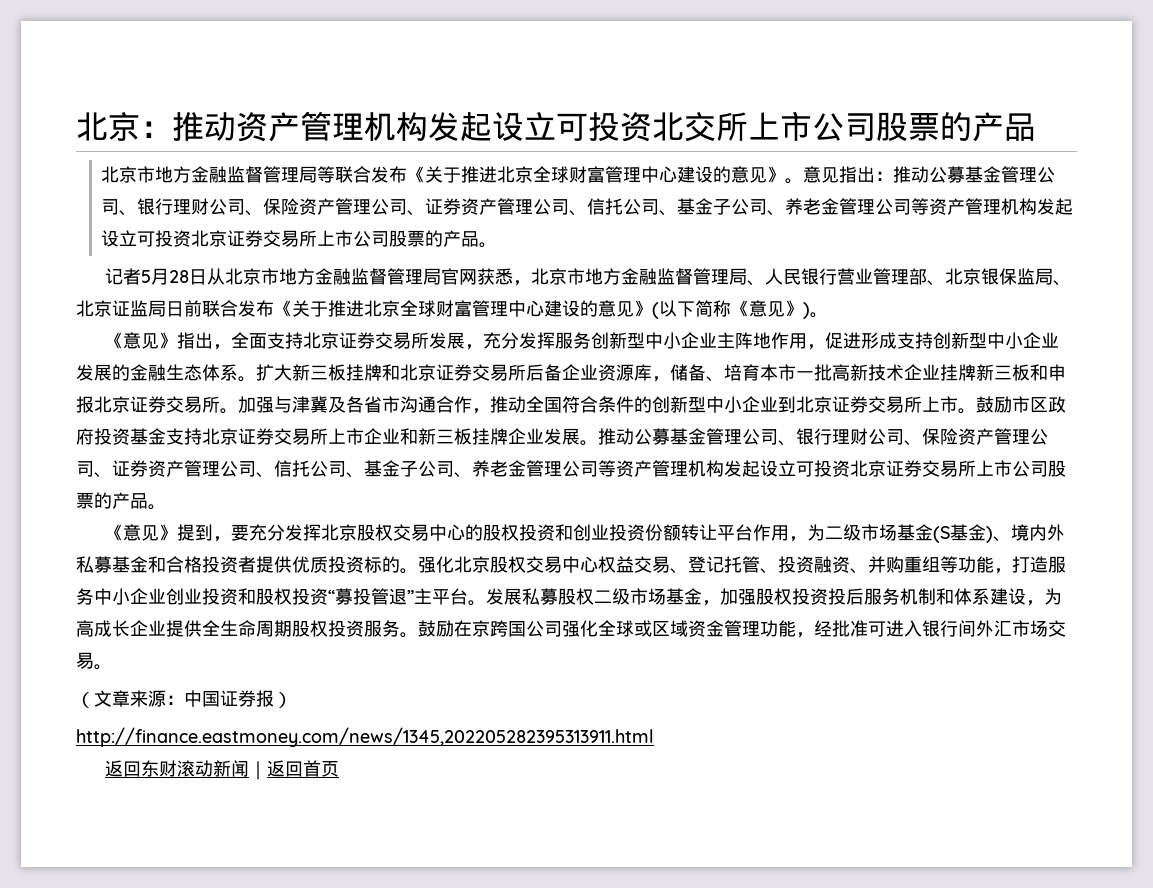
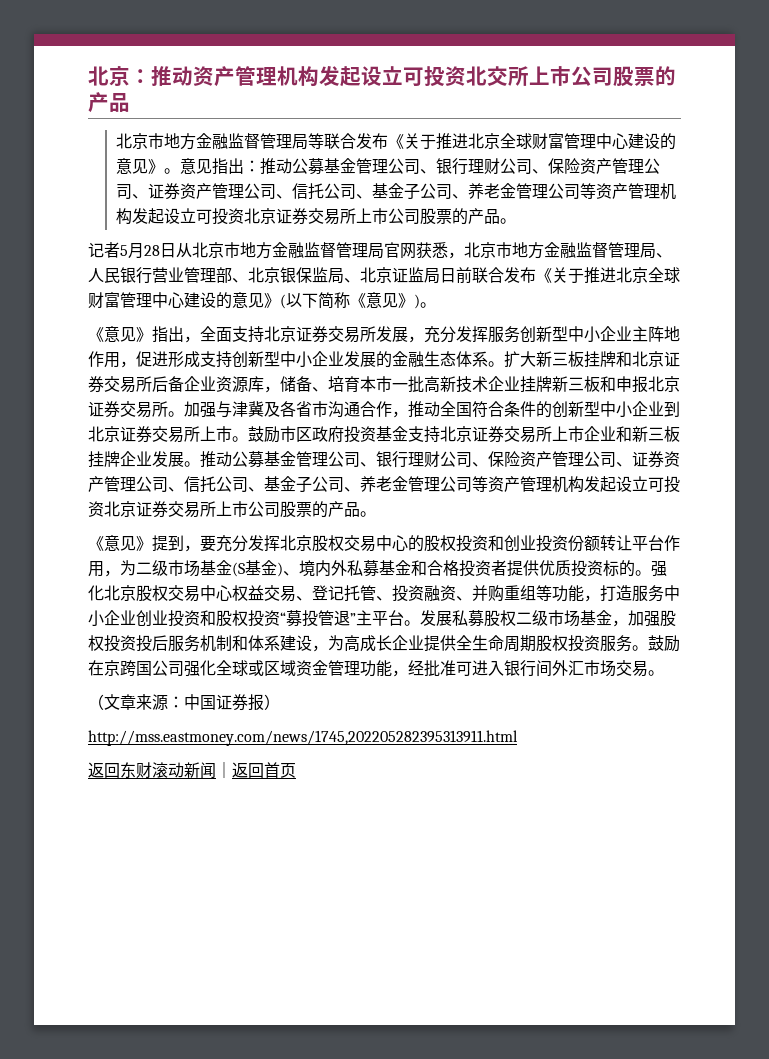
- http://finance.eastmoney.com/news/1345,202205282395313911.html
+ http://mss.eastmoney.com/news/1745,202205282395313911.html

